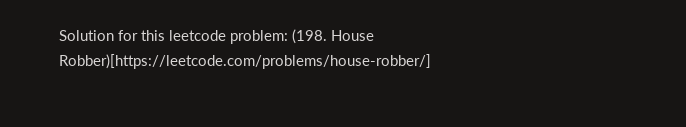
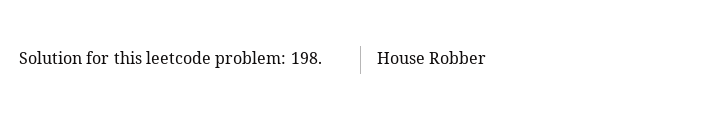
- Solution for this leetcode problem: (198. House Robber)[https://leetcode.com/problems/house-robber/]
+ Solution for this leetcode problem: 198. House Robber

